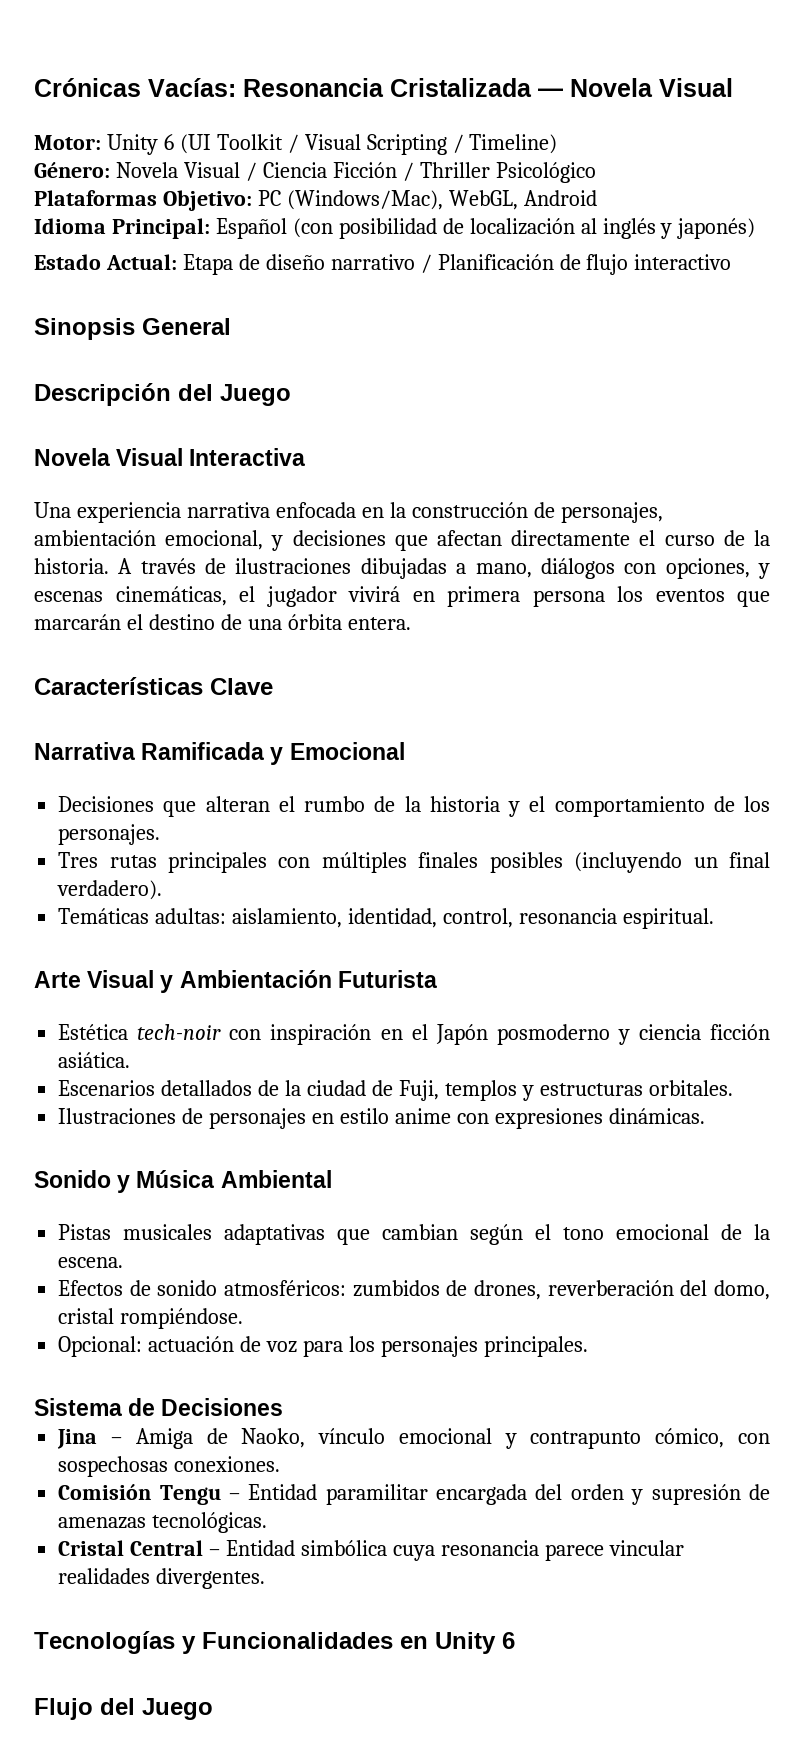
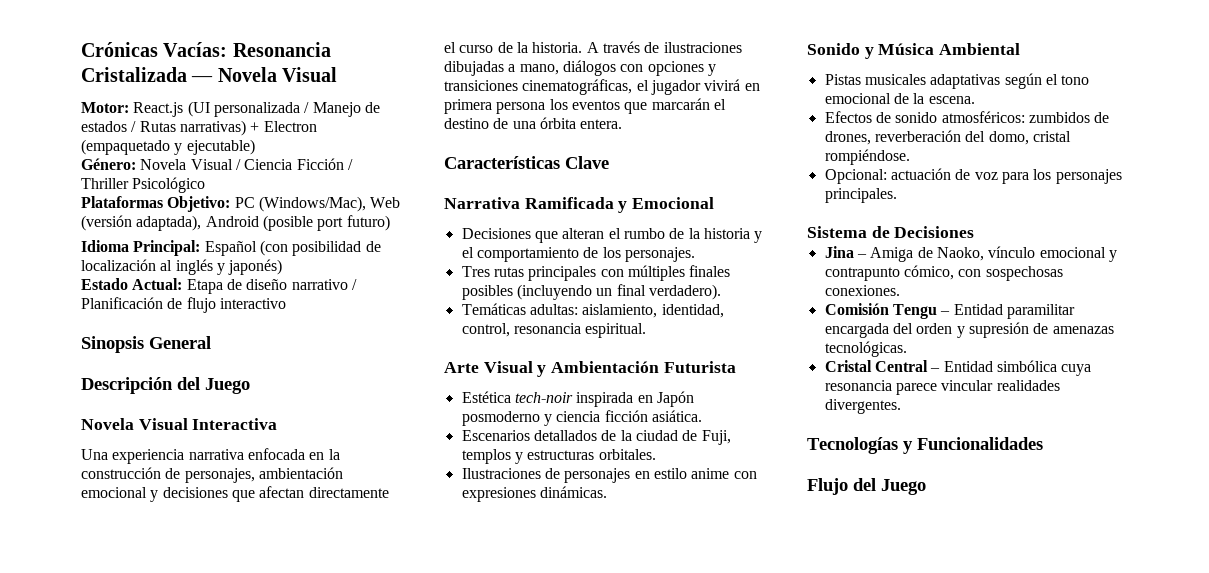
- Motor: Unity 6 (UI Toolkit / Visual Scripting / Timeline)
+ Motor: React.js (UI personalizada / Manejo de estados / Rutas narrativas) + Electron (empaquetado y ejecutable)
- Plataformas Objetivo: PC (Windows/Mac), WebGL, Android
+ Plataformas Objetivo: PC (Windows/Mac), Web (versión adaptada), Android (posible port futuro)
- Una experiencia narrativa enfocada en la construcción de personajes, ambientación emocional, y decisiones que afectan directamente el curso de la historia.
+ Una experiencia narrativa enfocada en la construcción de personajes, ambientación emocional y decisiones que afectan directamente el curso de la historia.
- A través de ilustraciones dibujadas a mano, diálogos con opciones, y escenas cinemáticas, el jugador vivirá en primera persona los eventos que marcarán el destino de una órbita entera.
+ A través de ilustraciones dibujadas a mano, diálogos con opciones y transiciones cinematográficas, el jugador vivirá en primera persona los eventos que marcarán el destino de una órbita entera.
- Estética tech-noir con inspiración en el Japón posmoderno y ciencia ficción asiática.
+ Estética tech-noir inspirada en Japón posmoderno y ciencia ficción asiática.
- Pistas musicales adaptativas que cambian según el tono emocional de la escena.
+ Pistas musicales adaptativas según el tono emocional de la escena.
- Tecnologías y Funcionalidades en Unity 6
+ Tecnologías y Funcionalidades

